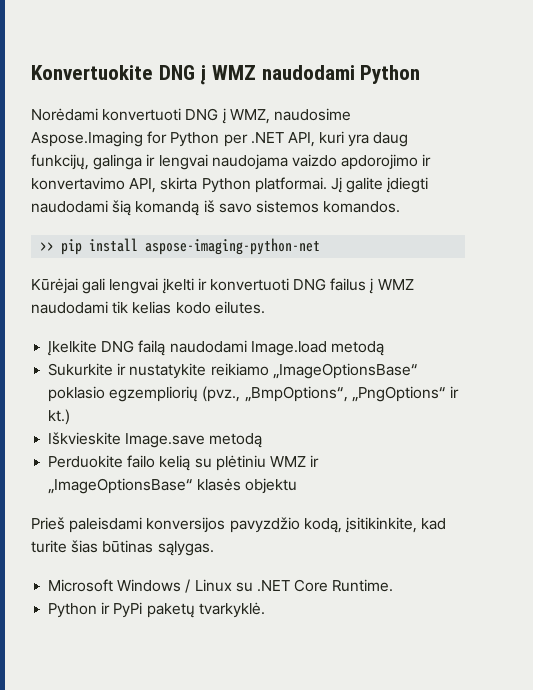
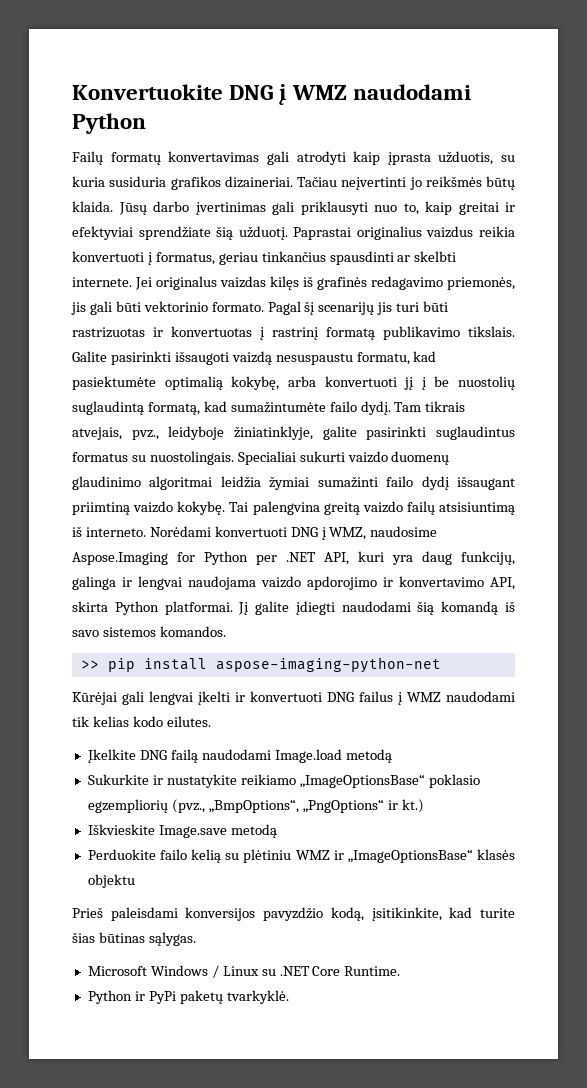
+ Failų formatų konvertavimas gali atrodyti kaip įprasta užduotis, su kuria susiduria grafikos dizaineriai. Tačiau neįvertinti jo reikšmės būtų klaida. Jūsų darbo įvertinimas gali priklausyti nuo to, kaip greitai ir efektyviai sprendžiate šią užduotį. Paprastai originalius vaizdus reikia konvertuoti į formatus, geriau tinkančius spausdinti ar skelbti internete. Jei originalus vaizdas kilęs iš grafinės redagavimo priemonės, jis gali būti vektorinio formato. Pagal šį scenarijų jis turi būti rastrizuotas ir konvertuotas į rastrinį formatą publikavimo tikslais. Galite pasirinkti išsaugoti vaizdą nesuspaustu formatu, kad pasiektumėte optimalią kokybę, arba konvertuoti jį į be nuostolių suglaudintą formatą, kad sumažintumėte failo dydį. Tam tikrais atvejais, pvz., leidyboje žiniatinklyje, galite pasirinkti suglaudintus formatus su nuostolingais. Specialiai sukurti vaizdo duomenų glaudinimo algoritmai leidžia žymiai sumažinti failo dydį išsaugant priimtiną vaizdo kokybę. Tai palengvina greitą vaizdo failų atsisiuntimą iš interneto.

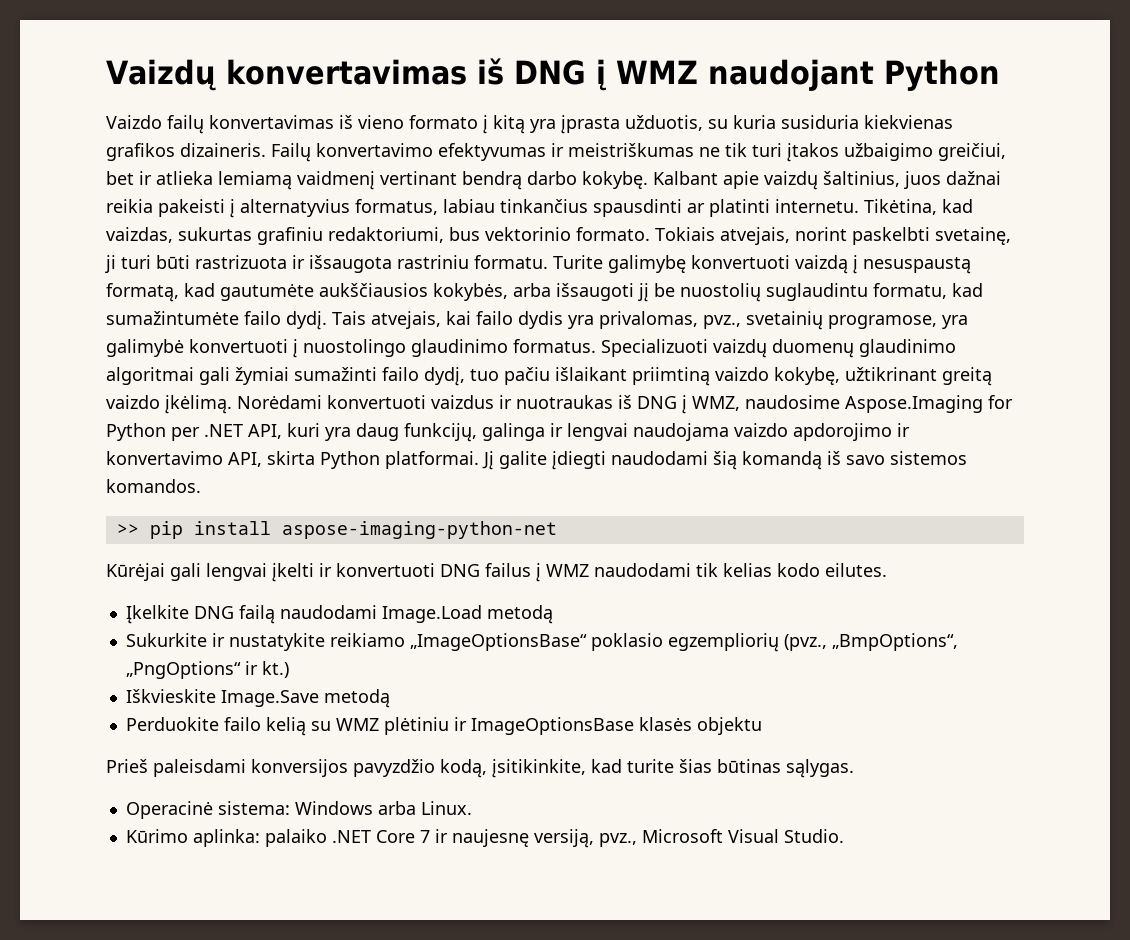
- Konvertuokite DNG į WMZ naudodami Python
+ Vaizdų konvertavimas iš DNG į WMZ naudojant Python
- Failų formatų konvertavimas gali atrodyti kaip įprasta užduotis, su kuria susiduria grafikos dizaineriai. Tačiau neįvertinti jo reikšmės būtų klaida. Jūsų darbo įvertinimas gali priklausyti nuo to, kaip greitai ir efektyviai sprendžiate šią užduotį. Paprastai originalius vaizdus reikia konvertuoti į formatus, geriau tinkančius spausdinti ar skelbti internete. Jei originalus vaizdas kilęs iš grafinės redagavimo priemonės, jis gali būti vektorinio formato. Pagal šį scenarijų jis turi būti rastrizuotas ir konvertuotas į rastrinį formatą publikavimo tikslais. Galite pasirinkti išsaugoti vaizdą nesuspaustu formatu, kad pasiektumėte optimalią kokybę, arba konvertuoti jį į be nuostolių suglaudintą formatą, kad sumažintumėte failo dydį. Tam tikrais atvejais, pvz., leidyboje žiniatinklyje, galite pasirinkti suglaudintus formatus su nuostolingais. Specialiai sukurti vaizdo duomenų glaudinimo algoritmai leidžia žymiai sumažinti failo dydį išsaugant priimtiną vaizdo kokybę. Tai palengvina greitą vaizdo failų atsisiuntimą iš interneto. Norėdami konvertuoti DNG į WMZ, naudosime Aspose.Imaging for Python per .NET API, kuri yra daug funkcijų, galinga ir lengvai naudojama vaizdo apdorojimo ir konvertavimo API, skirta Python platformai.
+ Vaizdo failų konvertavimas iš vieno formato į kitą yra įprasta užduotis, su kuria susiduria kiekvienas grafikos dizaineris. Failų konvertavimo efektyvumas ir meistriškumas ne tik turi įtakos užbaigimo greičiui, bet ir atlieka lemiamą vaidmenį vertinant bendrą darbo kokybę. Kalbant apie vaizdų šaltinius, juos dažnai reikia pakeisti į alternatyvius formatus, labiau tinkančius spausdinti ar platinti internetu. Tikėtina, kad vaizdas, sukurtas grafiniu redaktoriumi, bus vektorinio formato. Tokiais atvejais, norint paskelbti svetainę, ji turi būti rastrizuota ir išsaugota rastriniu formatu. Turite galimybę konvertuoti vaizdą į nesuspaustą formatą, kad gautumėte aukščiausios kokybės, arba išsaugoti jį be nuostolių suglaudintu formatu, kad sumažintumėte failo dydį. Tais atvejais, kai failo dydis yra privalomas, pvz., svetainių programose, yra galimybė konvertuoti į nuostolingo glaudinimo formatus. Specializuoti vaizdų duomenų glaudinimo algoritmai gali žymiai sumažinti failo dydį, tuo pačiu išlaikant priimtiną vaizdo kokybę, užtikrinant greitą vaizdo įkėlimą. Norėdami konvertuoti vaizdus ir nuotraukas iš DNG į WMZ, naudosime Aspose.Imaging for Python per .NET API, kuri yra daug funkcijų, galinga ir lengvai naudojama vaizdo apdorojimo ir konvertavimo API, skirta Python platformai.
- Įkelkite DNG failą naudodami Image.load metodą
+ Įkelkite DNG failą naudodami Image.Load metodą
- Iškvieskite Image.save metodą
+ Iškvieskite Image.Save metodą
- Perduokite failo kelią su plėtiniu WMZ ir „ImageOptionsBase“ klasės objektu
+ Perduokite failo kelią su WMZ plėtiniu ir ImageOptionsBase klasės objektu
- Microsoft Windows / Linux su .NET Core Runtime.
- Python ir PyPi paketų tvarkyklė.
+ Operacinė sistema: Windows arba Linux.
+ Kūrimo aplinka: palaiko .NET Core 7 ir naujesnę versiją, pvz., Microsoft Visual Studio.

